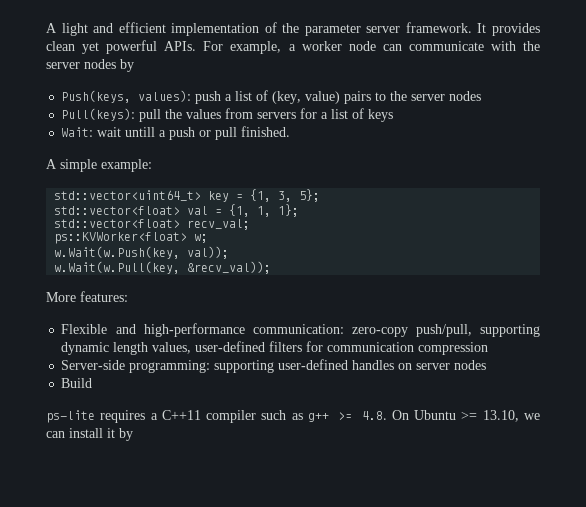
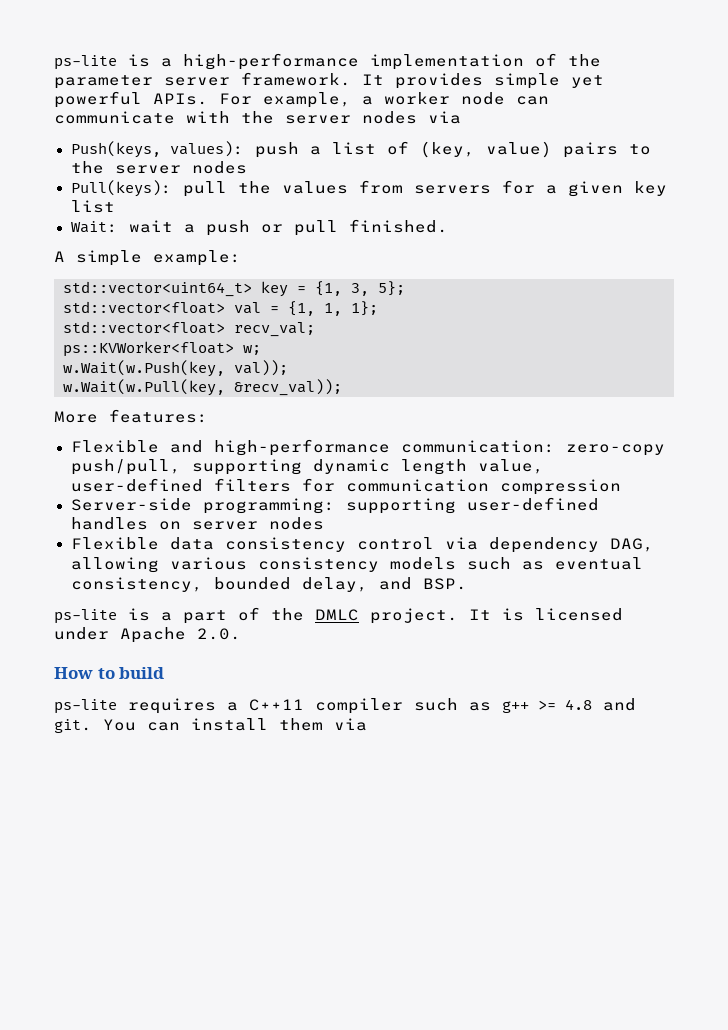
- A light and efficient implementation of the parameter server framework.
+ ps-lite is a high-performance implementation of the parameter server framework.
- It provides clean yet powerful APIs.
+ It provides simple yet powerful APIs.
- For example, a worker node can communicate with the server nodes by
+ For example, a worker node can communicate with the server nodes via
- Pull(keys): pull the values from servers for a list of keys
+ Pull(keys): pull the values from servers for a given key list
- Wait: wait untill a push or pull finished.
+ Wait: wait a push or pull finished.
- Flexible and high-performance communication: zero-copy push/pull, supporting dynamic length values, user-defined filters for communication compression
+ Flexible and high-performance communication: zero-copy push/pull, supporting dynamic length value, user-defined filters for communication compression
- Build
+ Flexible data consistency control via dependency DAG, allowing various consistency models such as eventual consistency, bounded delay, and BSP.
+ ps-lite is a part of the DMLC project. It is licensed under Apache 2.0.
+ How to build
- ps-lite requires a C++11 compiler such as g++ >= 4.8. On Ubuntu >= 13.10, we can install it by
+ ps-lite requires a C++11 compiler such as g++ >= 4.8 and git. You can install them via

